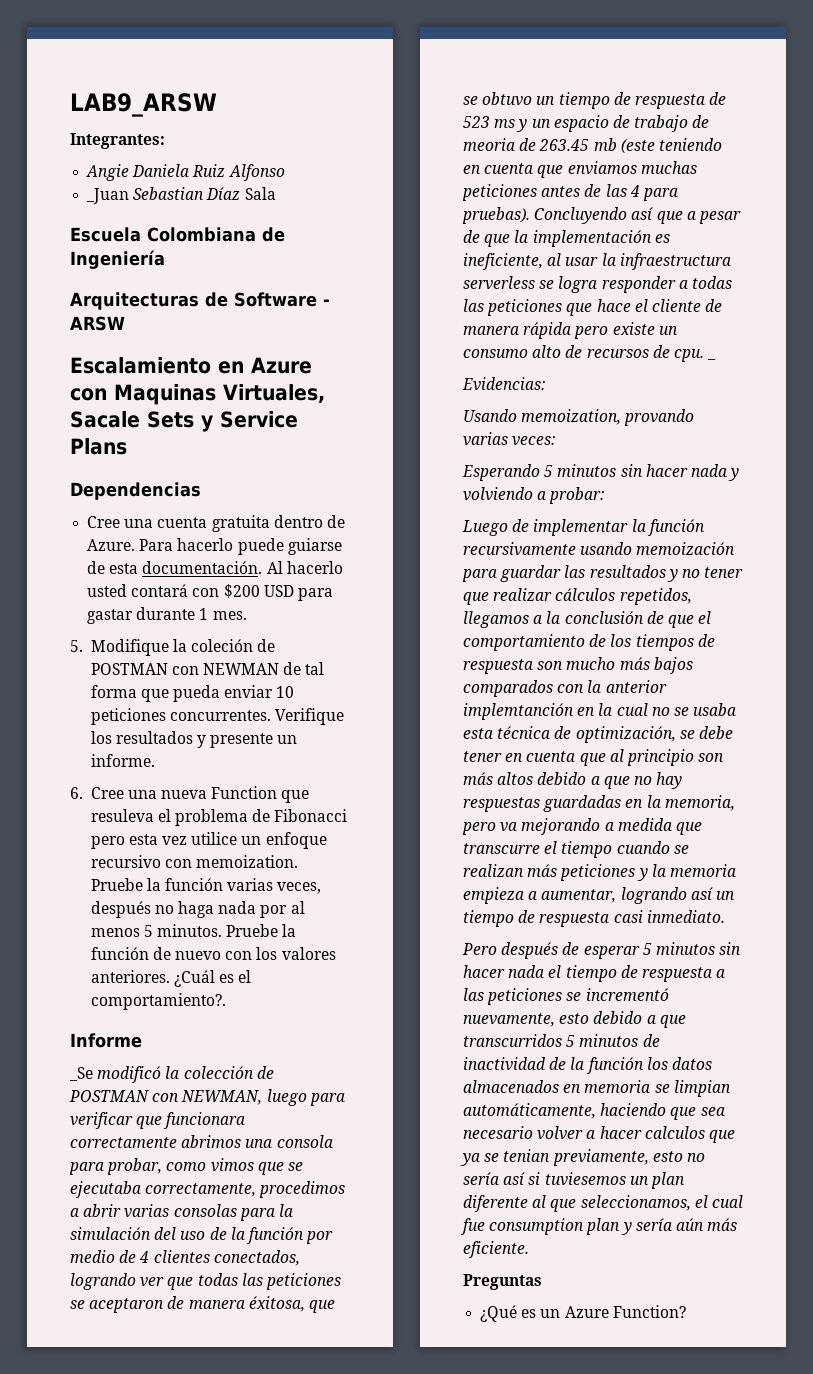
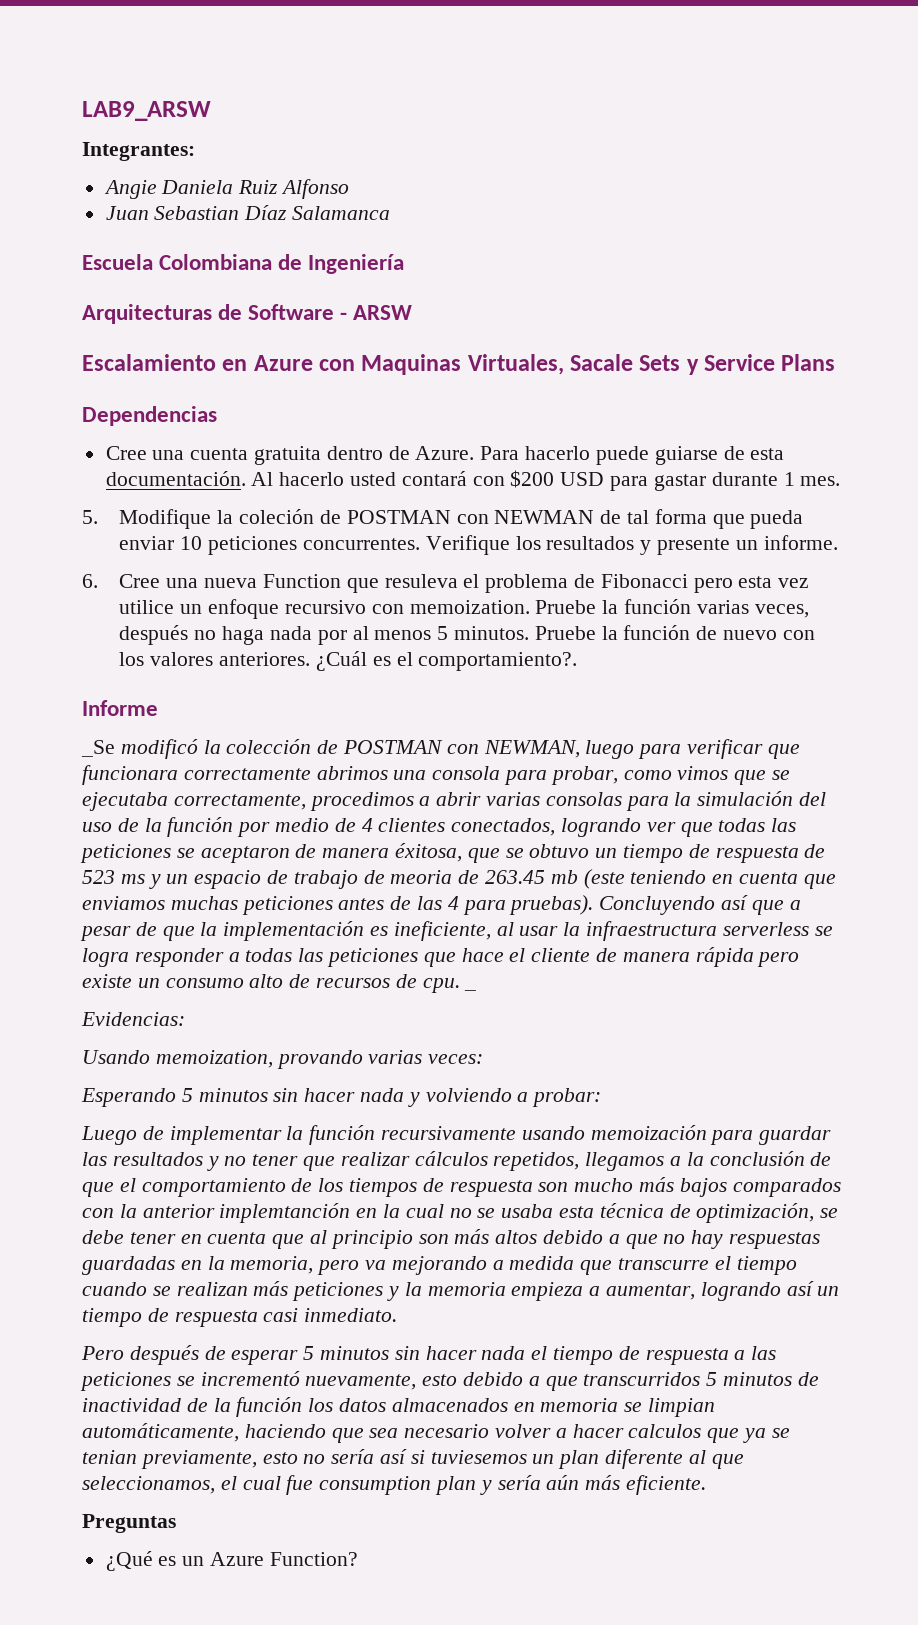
- _Juan Sebastian Díaz Sala
+ Juan Sebastian Díaz Salamanca

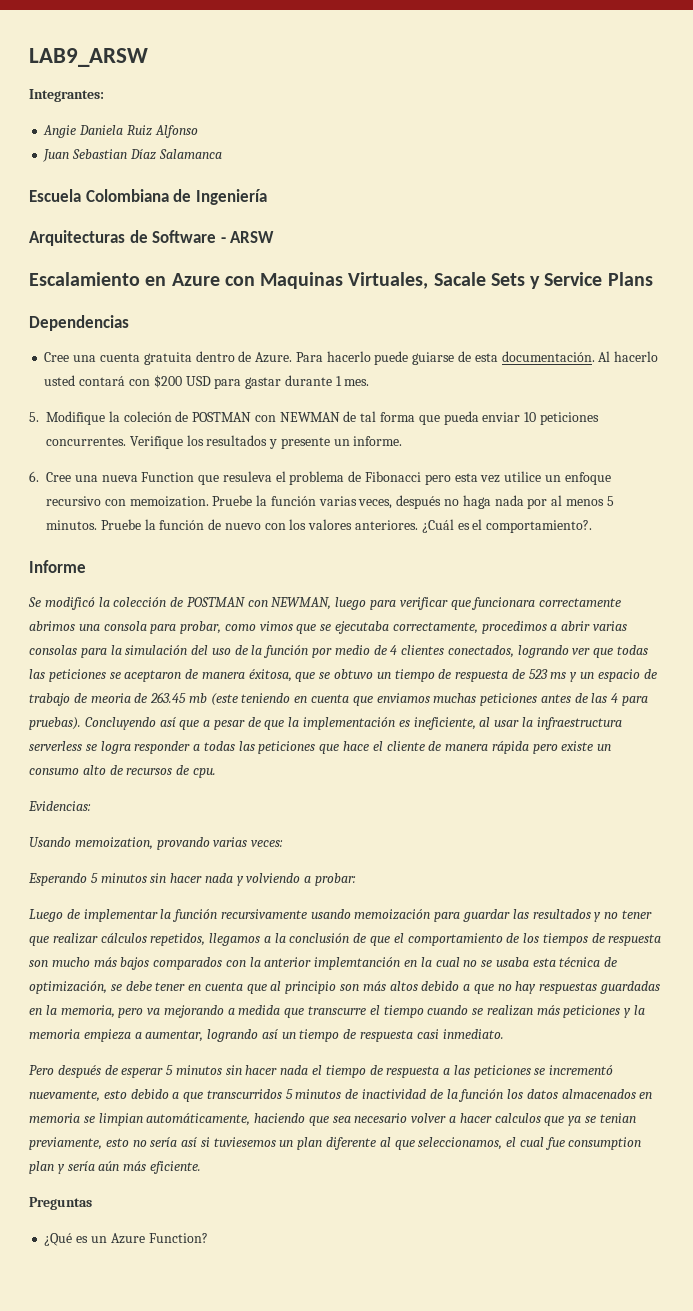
- _Se modificó la colección de POSTMAN con NEWMAN, luego para verificar que funcionara correctamente abrimos una consola para probar, como vimos que se ejecutaba correctamente, procedimos a abrir varias consolas para la simulación del uso de la función por medio de 4 clientes conectados, logrando ver que todas las peticiones se aceptaron de manera éxitosa, que se obtuvo un tiempo de respuesta de 523 ms y un espacio de trabajo de meoria de 263.45 mb (este teniendo en cuenta que enviamos muchas peticiones antes de las 4 para pruebas).
+ Se modificó la colección de POSTMAN con NEWMAN, luego para verificar que funcionara correctamente abrimos una consola para probar, como vimos que se ejecutaba correctamente, procedimos a abrir varias consolas para la simulación del uso de la función por medio de 4 clientes conectados, logrando ver que todas las peticiones se aceptaron de manera éxitosa, que se obtuvo un tiempo de respuesta de 523 ms y un espacio de trabajo de meoria de 263.45 mb (este teniendo en cuenta que enviamos muchas peticiones antes de las 4 para pruebas).
- _

